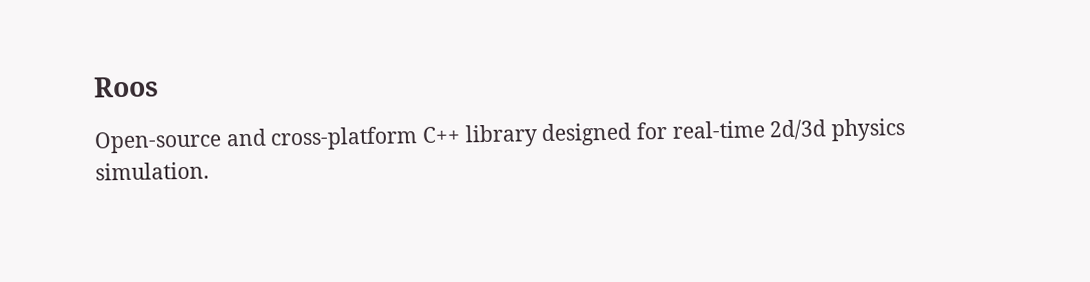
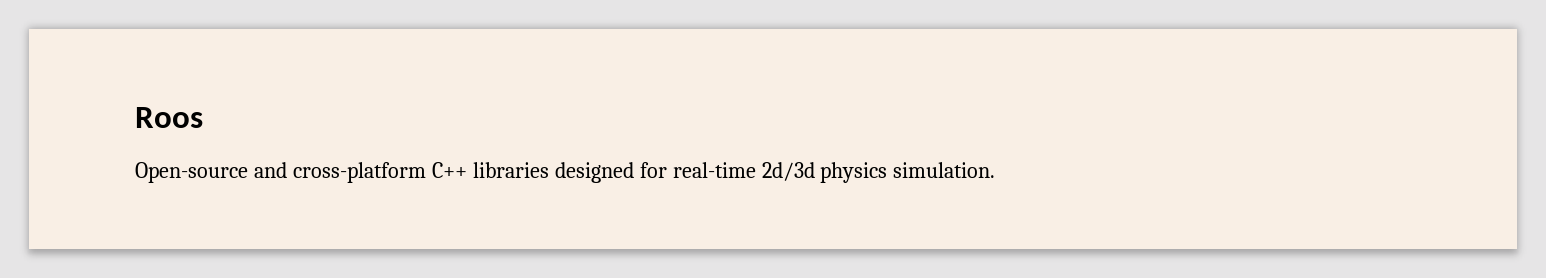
- Open-source and cross-platform C++ library designed for real-time 2d/3d physics simulation.
+ Open-source and cross-platform C++ libraries designed for real-time 2d/3d physics simulation.

